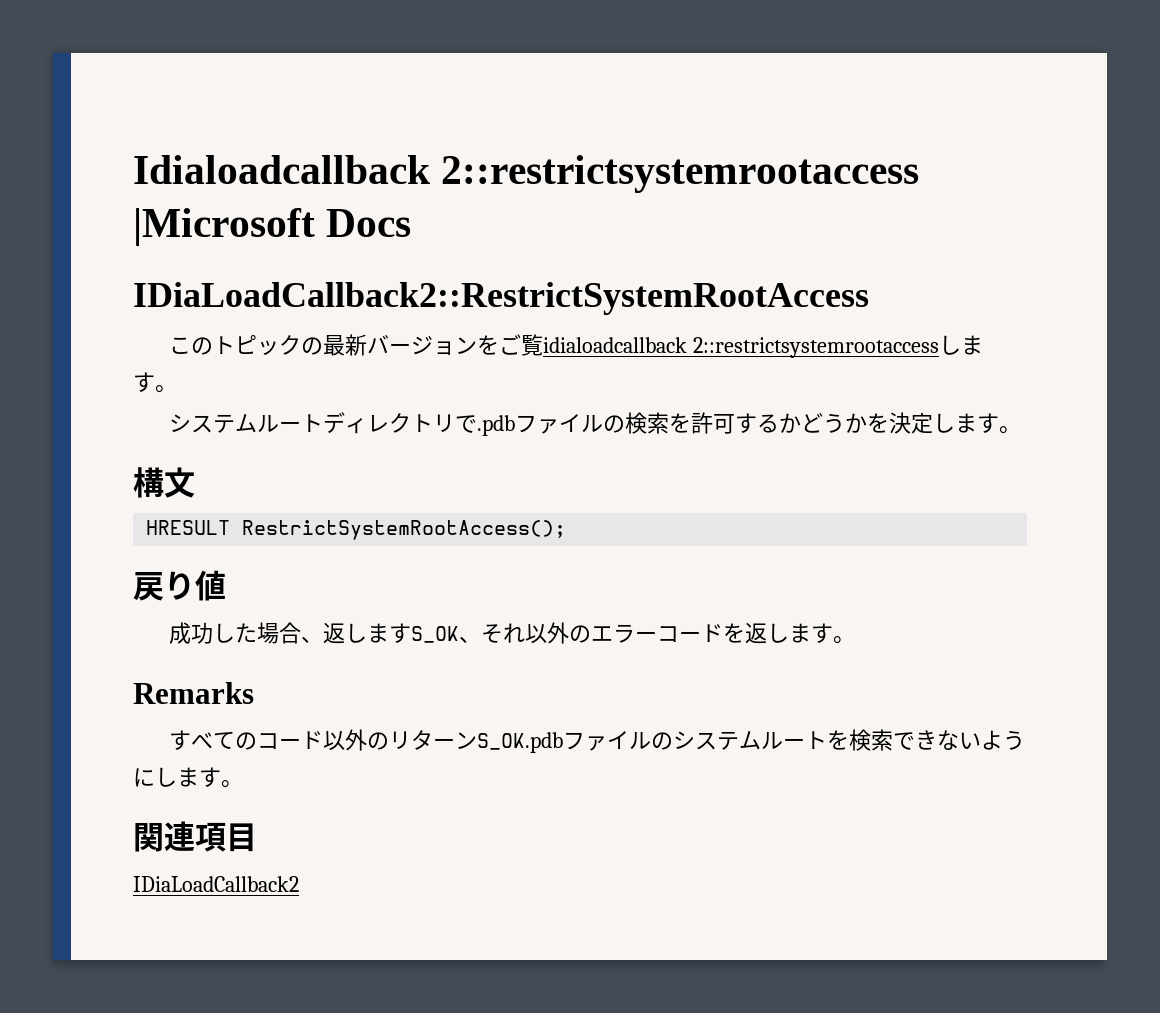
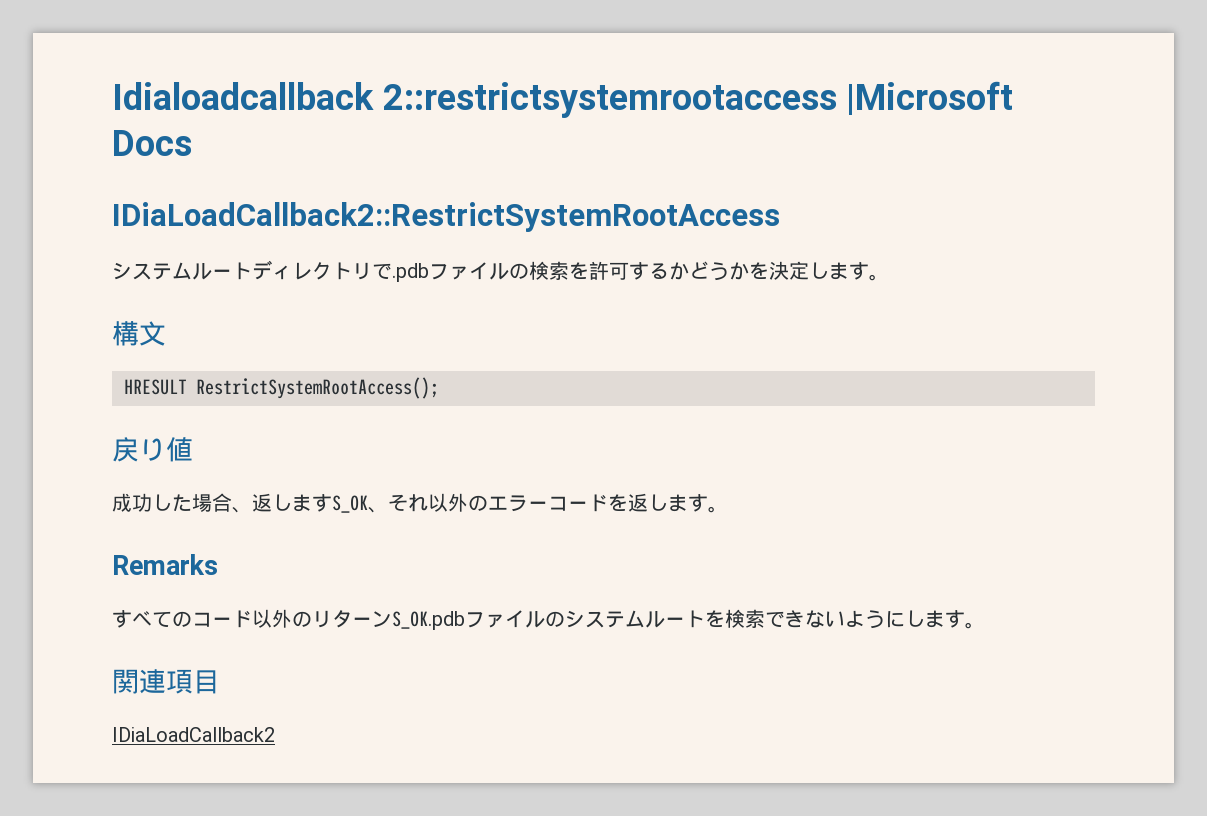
- このトピックの最新バージョンをご覧idialoadcallback 2::restrictsystemrootaccessします。

